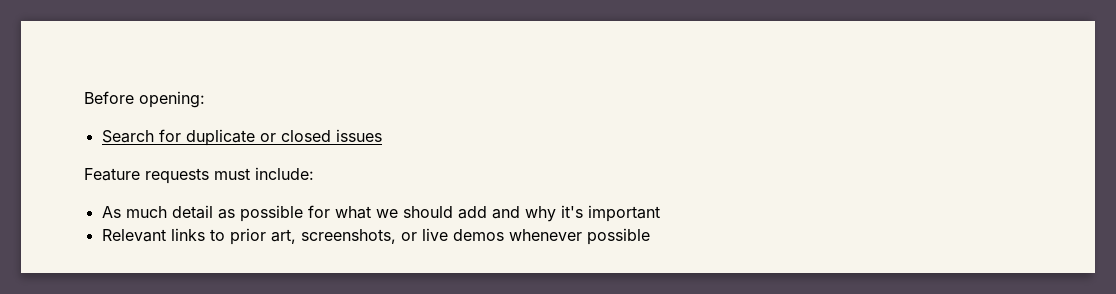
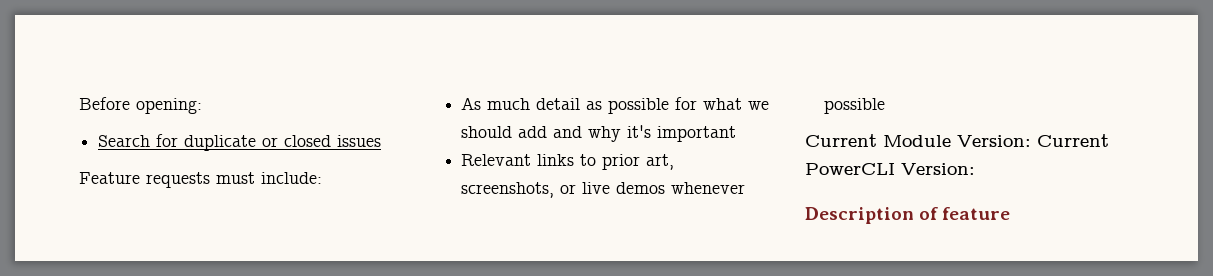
+ Current Module Version: Current PowerCLI Version:
+ Description of feature

